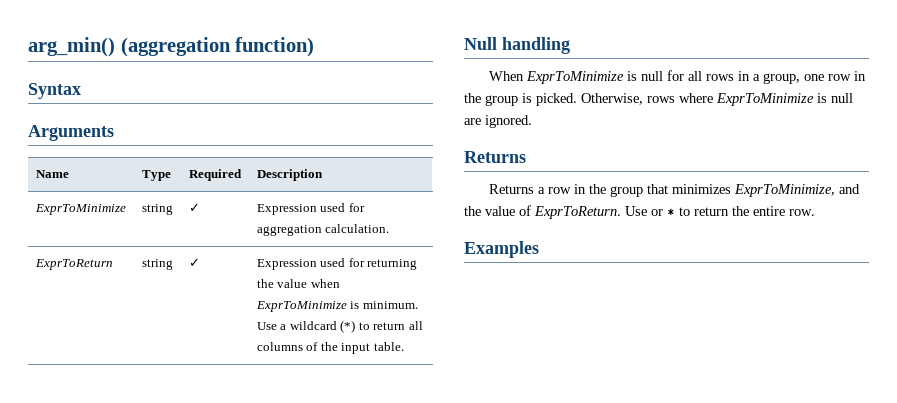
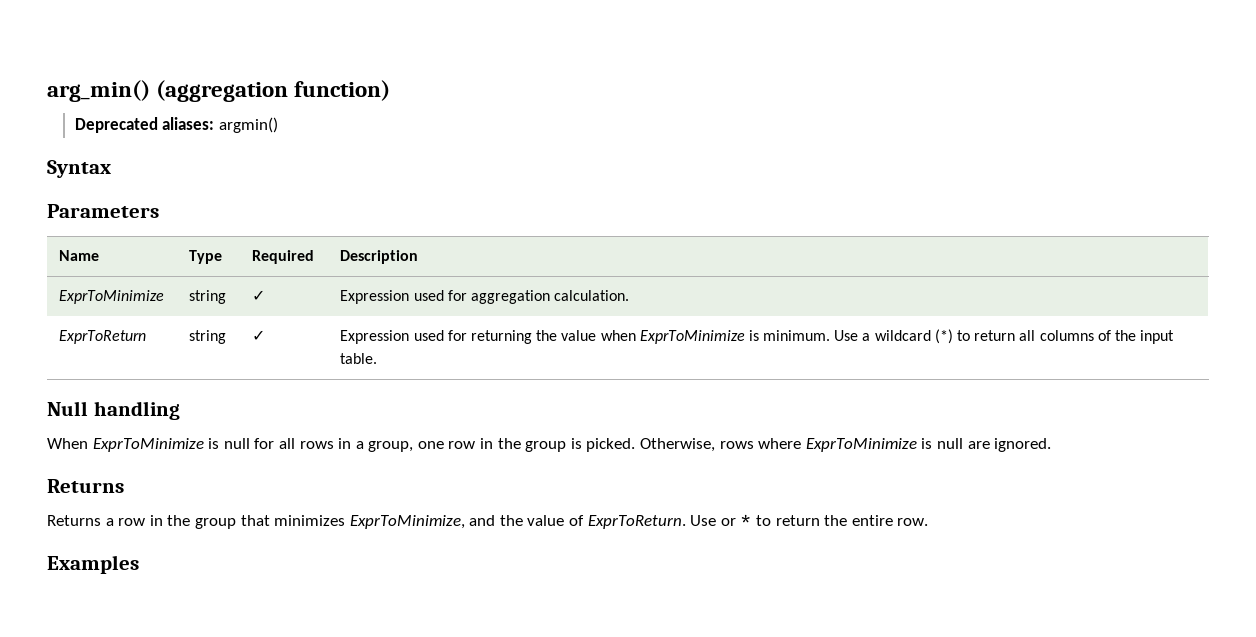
+ Deprecated aliases: argmin()
- Arguments
+ Parameters

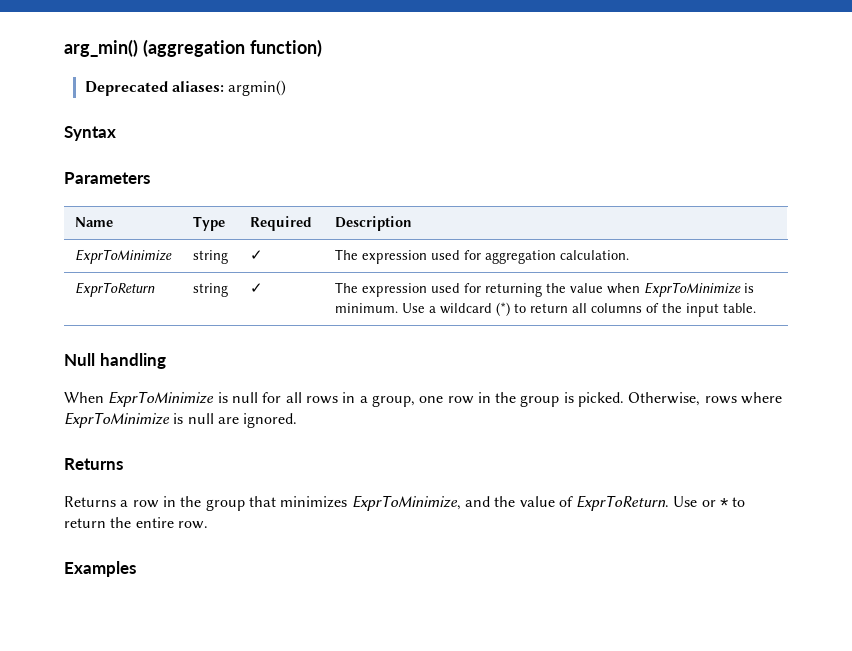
- ExprToMinimize | string | ✓ | Expression used for aggregation calculation.
+ ExprToMinimize | string | ✓ | The expression used for aggregation calculation.
- ExprToReturn | string | ✓ | Expression used for returning the value when ExprToMinimize is minimum. Use a wildcard (*) to return all columns of the input table.
+ ExprToReturn | string | ✓ | The expression used for returning the value when ExprToMinimize is minimum. Use a wildcard (*) to return all columns of the input table.

